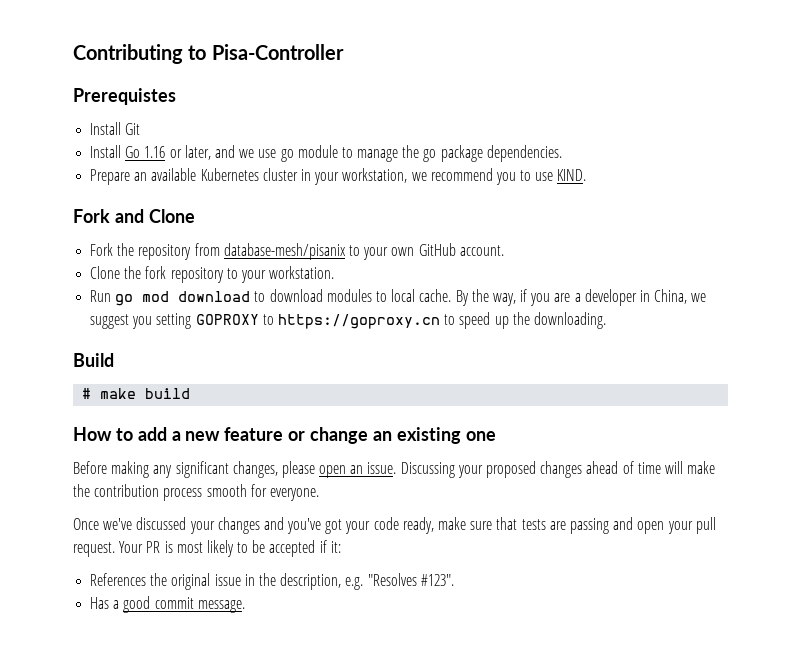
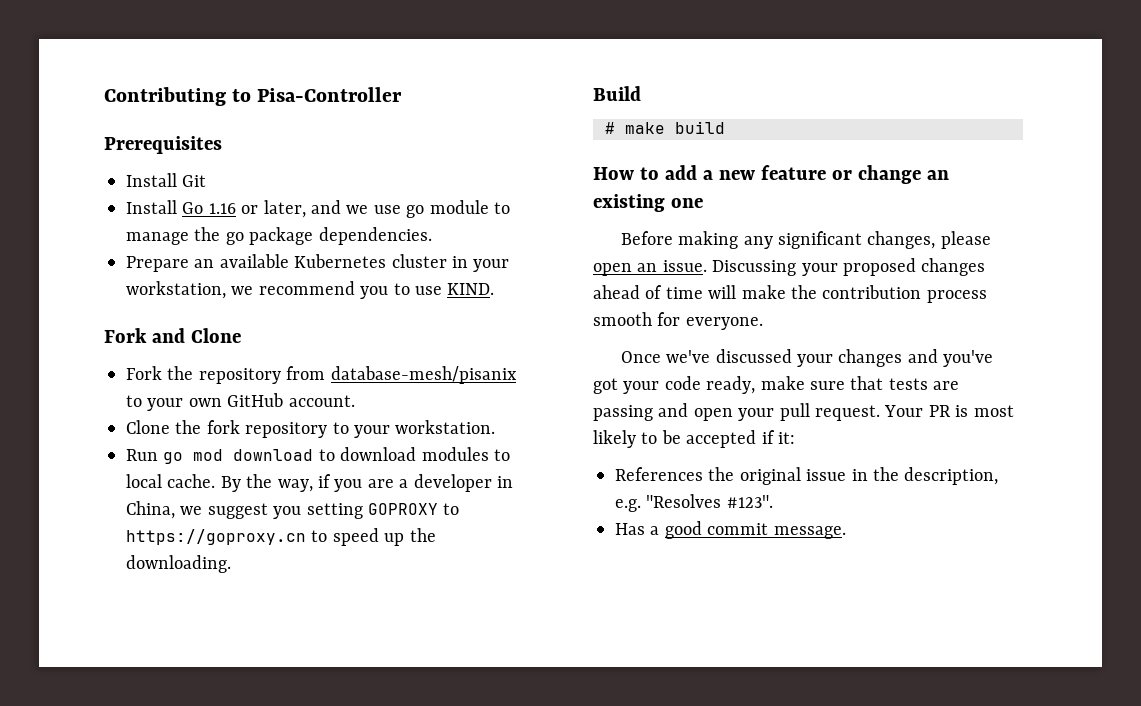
- Prerequistes
+ Prerequisites

